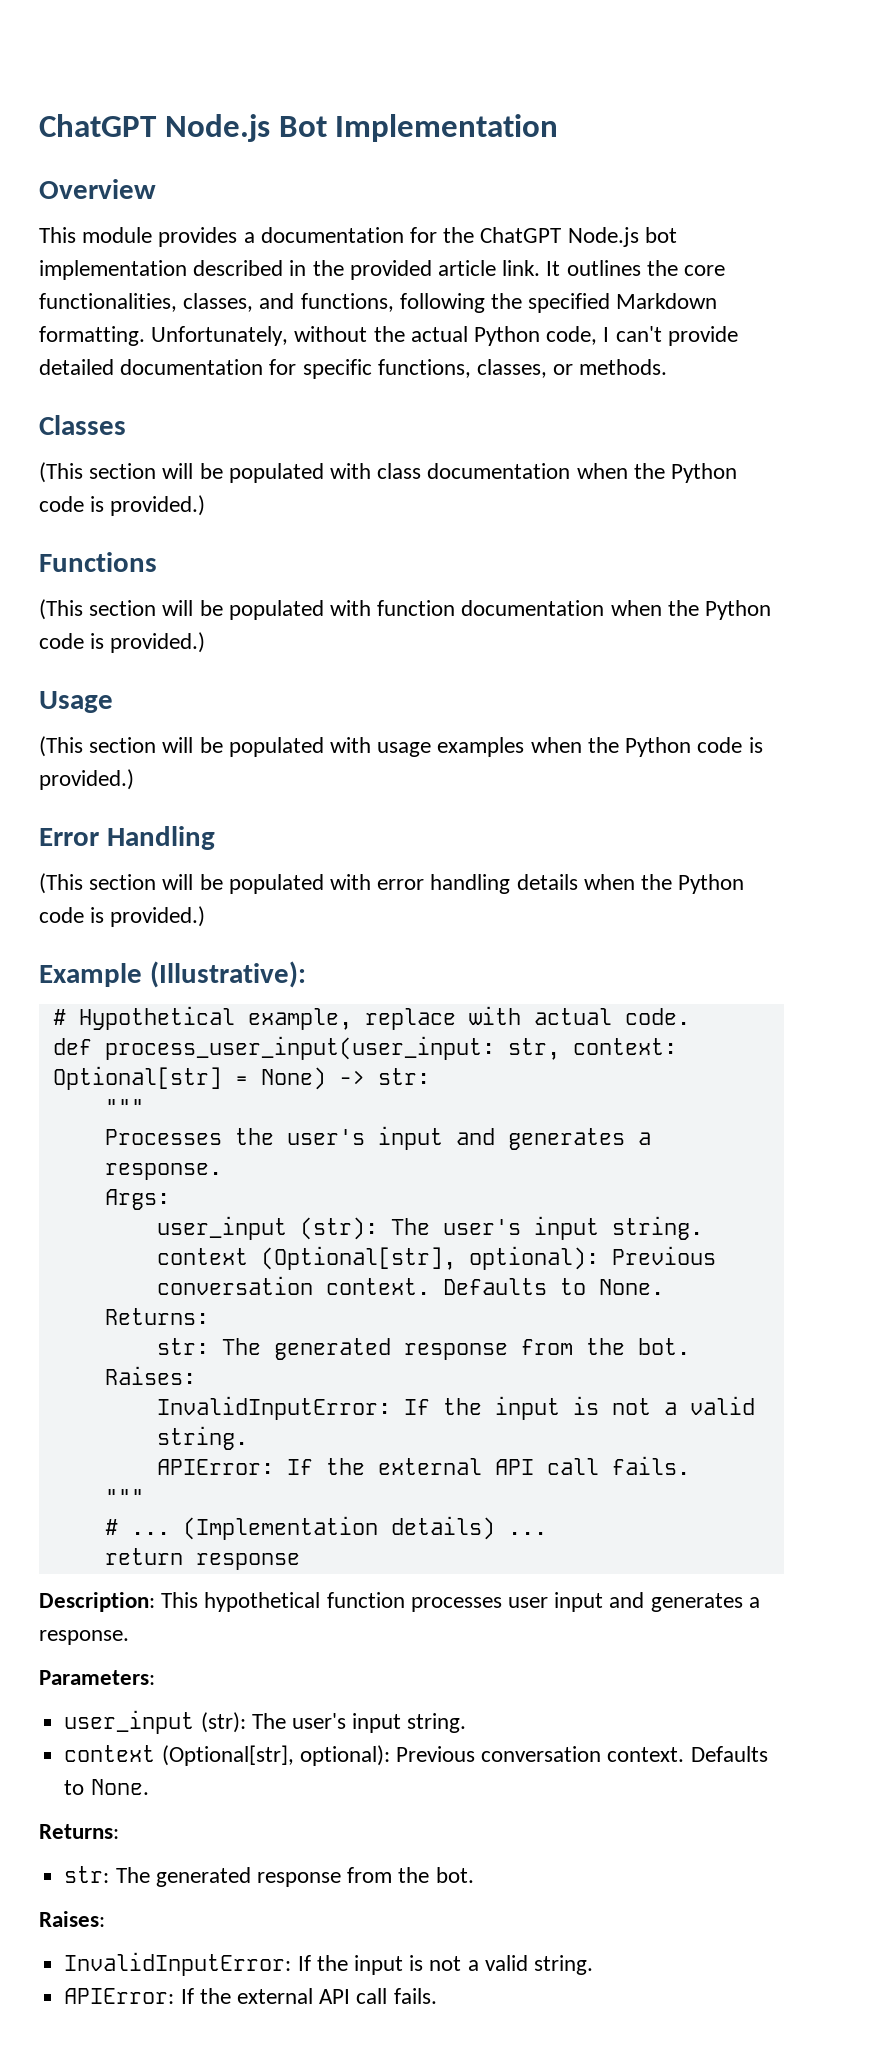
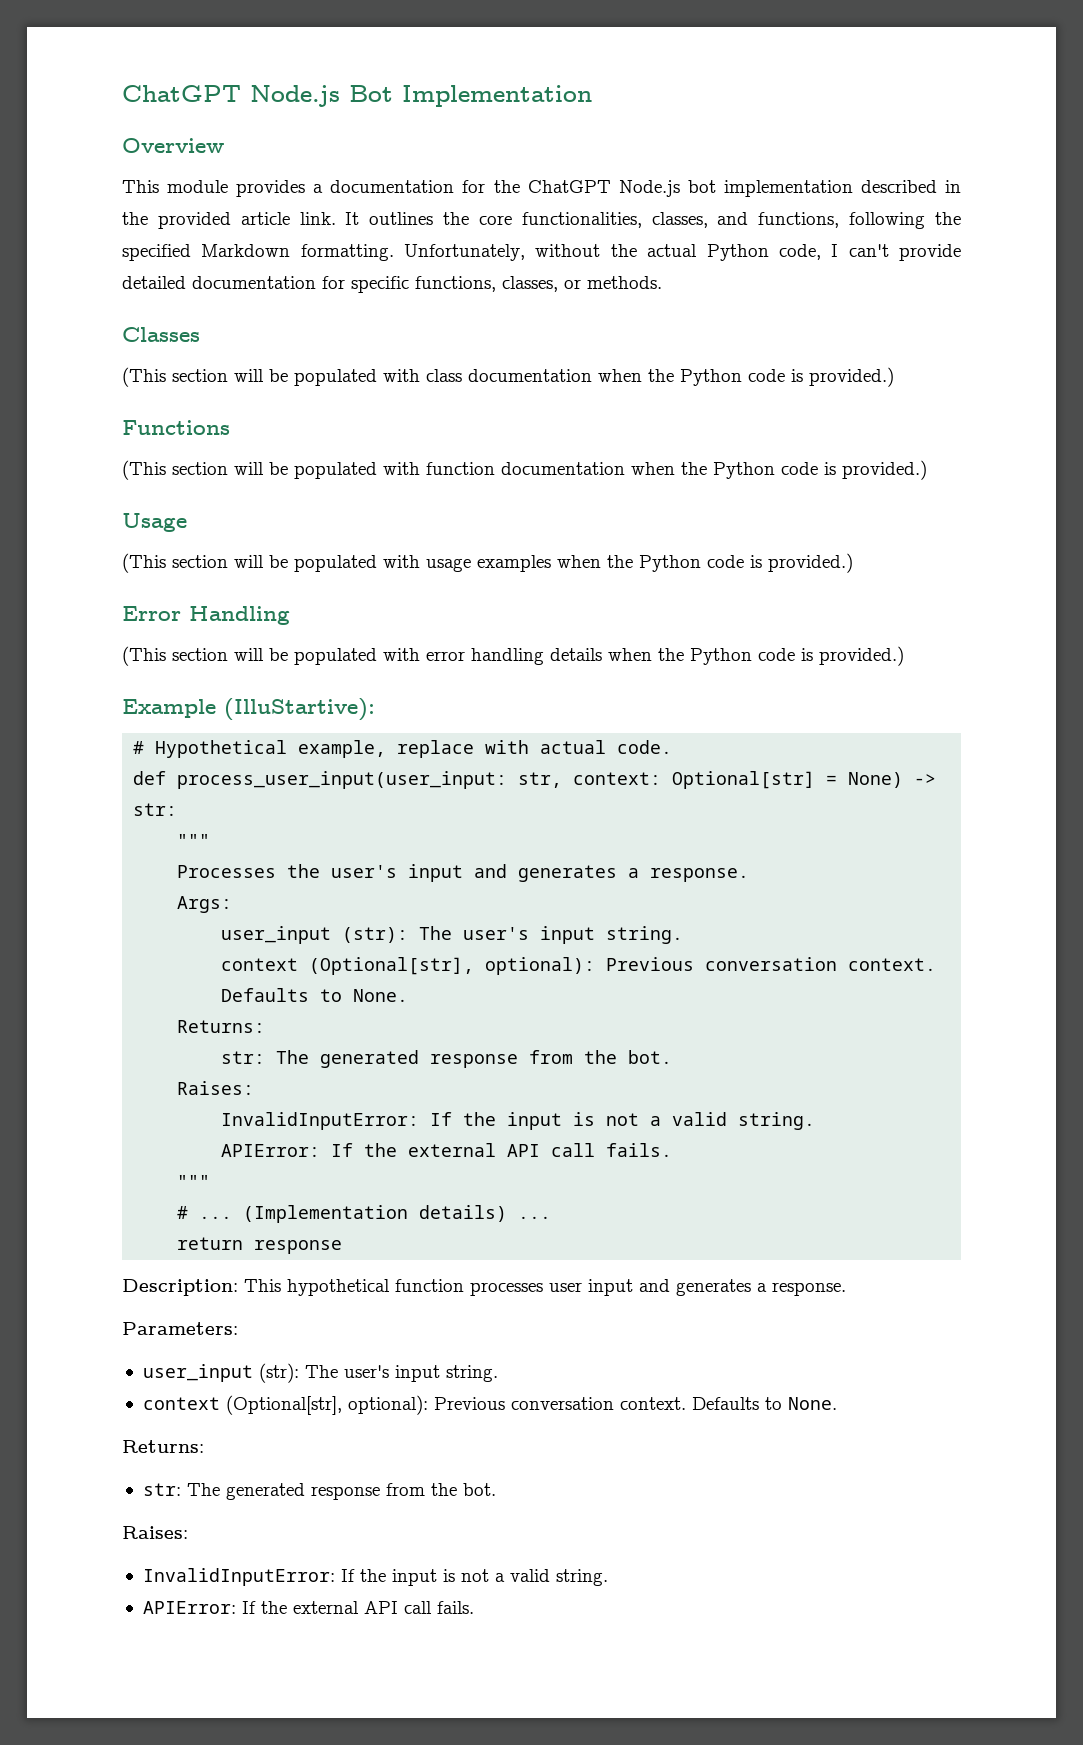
- Example (Illustrative):
+ Example (IlluStartive):

